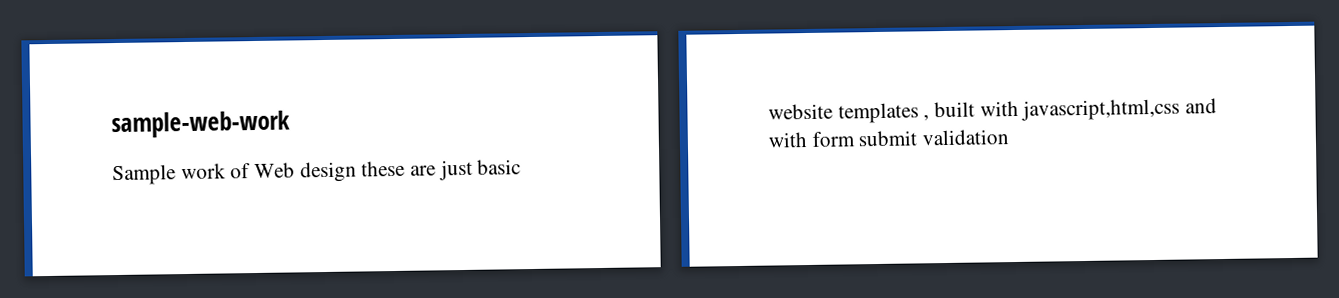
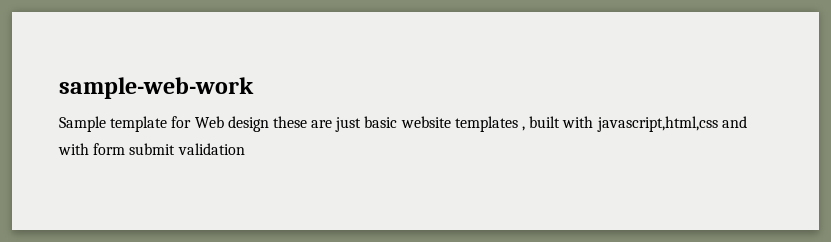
- Sample work of Web design these are just basic website templates , built with javascript,html,css and with form submit validation
+ Sample template for Web design these are just basic website templates , built with javascript,html,css and with form submit validation

